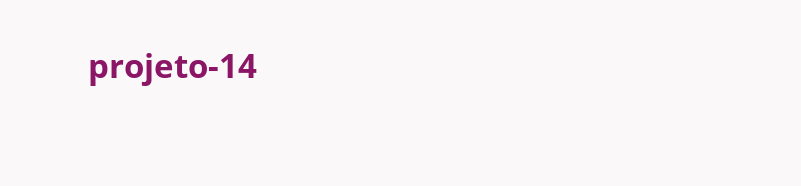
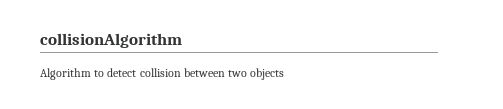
- projeto-14
+ collisionAlgorithm
+ Algorithm to detect collision between two objects

